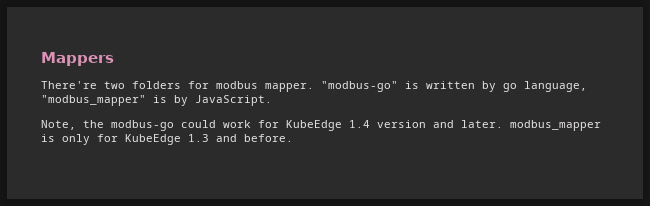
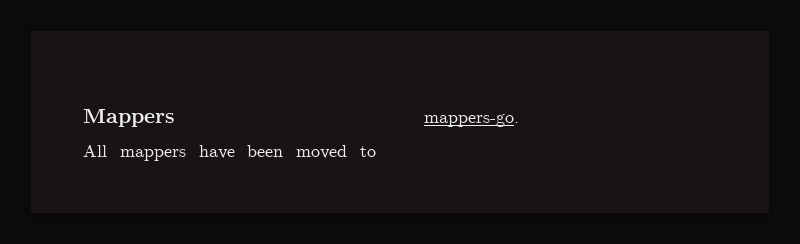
- There're two folders for modbus mapper. "modbus-go" is written by go language, "modbus_mapper" is by JavaScript.
- Note, the modbus-go could work for KubeEdge 1.4 version and later. modbus_mapper is only for KubeEdge 1.3 and before.
+ All mappers have been moved to mappers-go.

